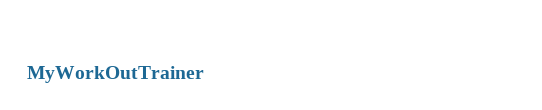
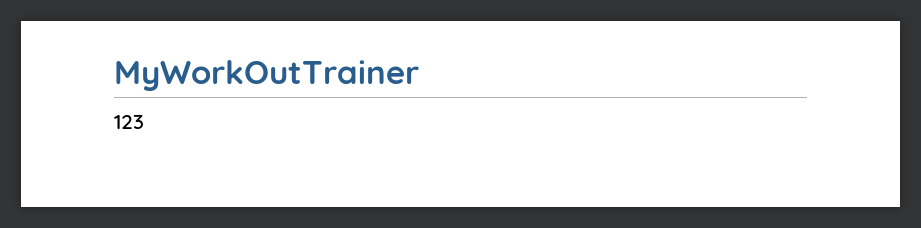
+ 123

